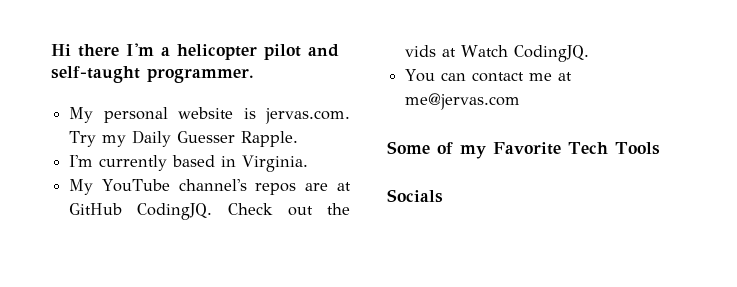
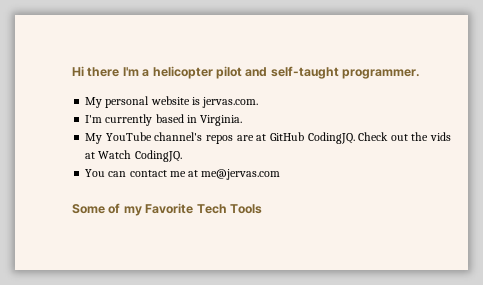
- My personal website is jervas.com. Try my Daily Guesser Rapple.
+ My personal website is jervas.com.
- Socials

